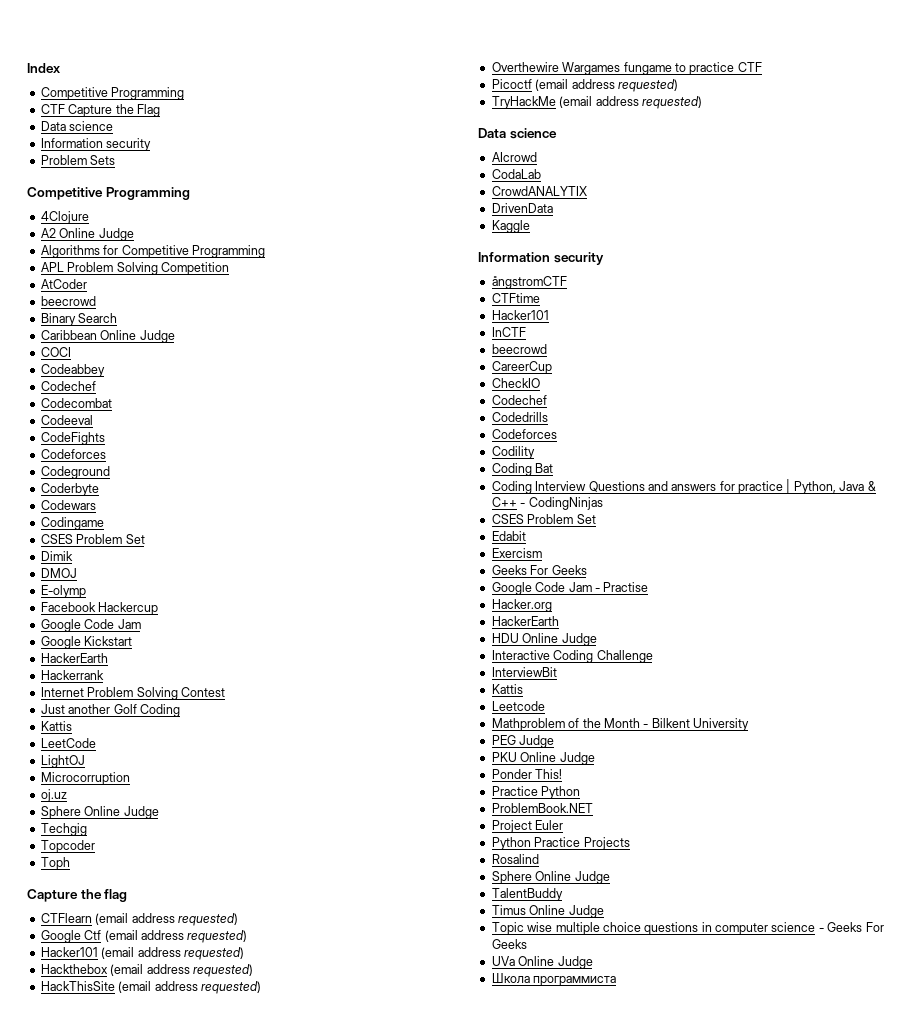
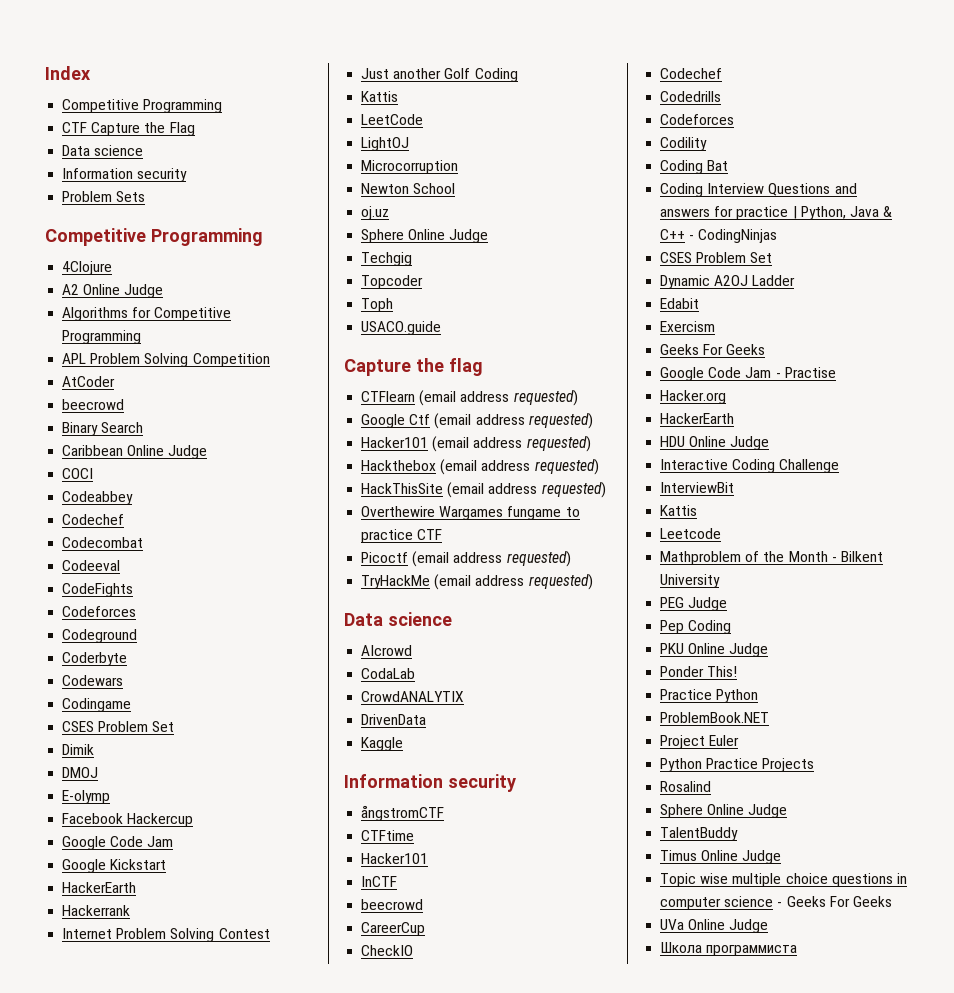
+ Newton School
+ USACO.guide
+ Dynamic A2OJ Ladder
+ Pep Coding

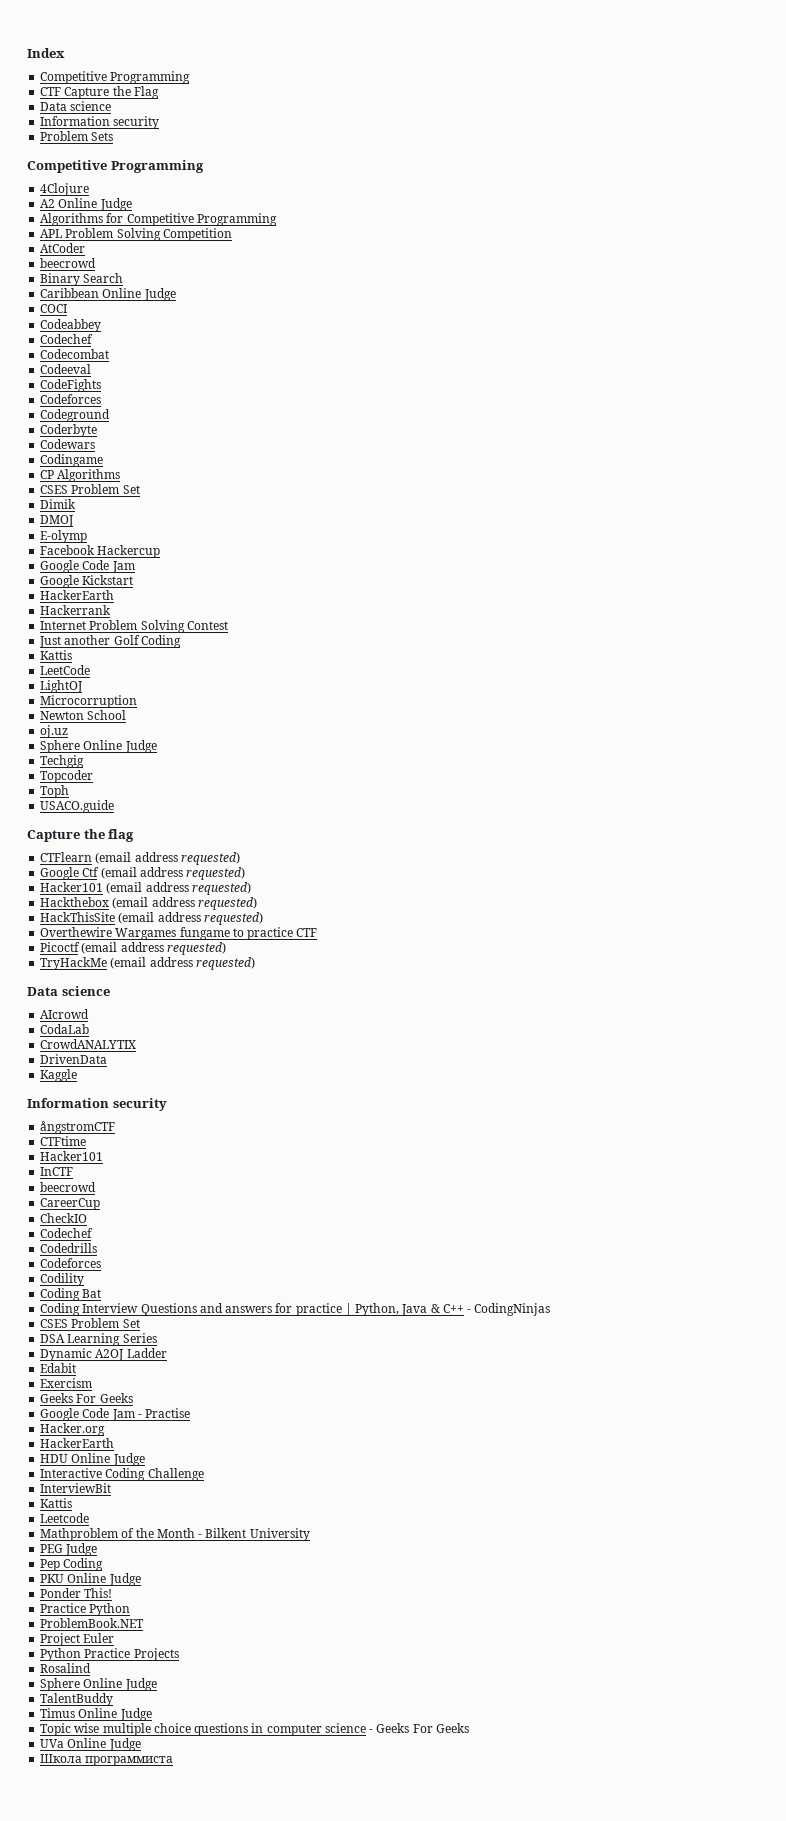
+ CP Algorithms
+ DSA Learning Series

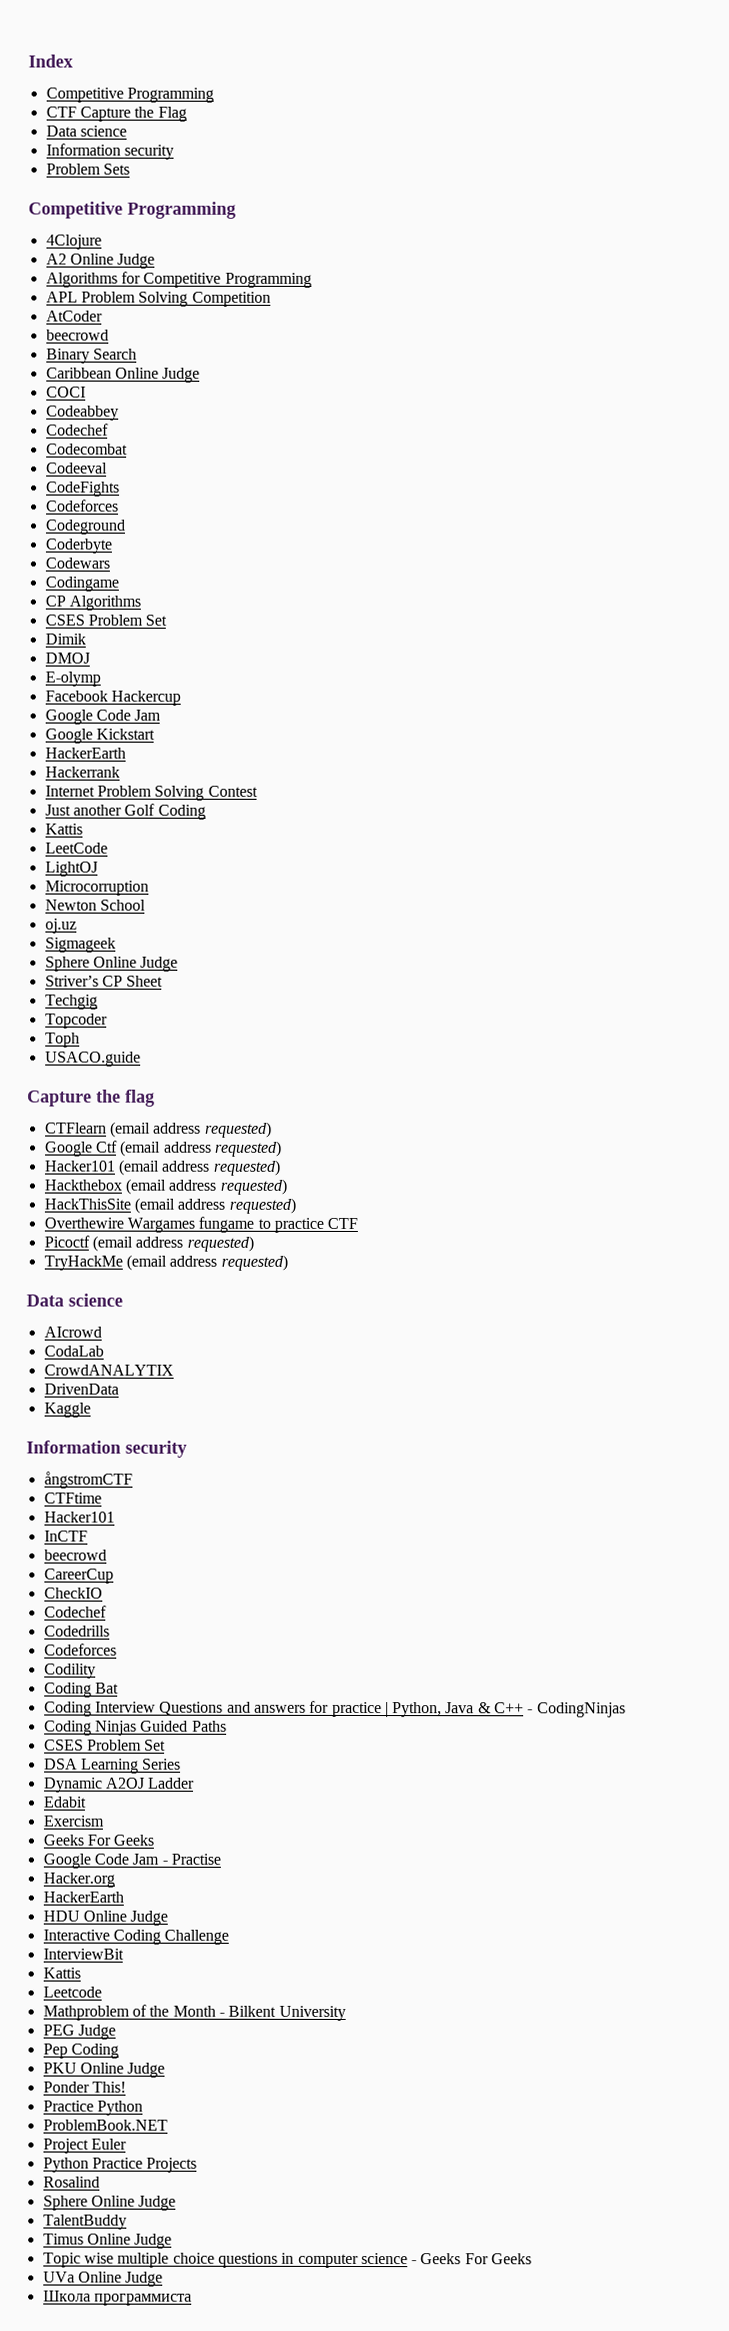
  oj.uz
+ Sigmageek
  Sphere Online Judge
+ Striver’s CP Sheet
+ Coding Ninjas Guided Paths

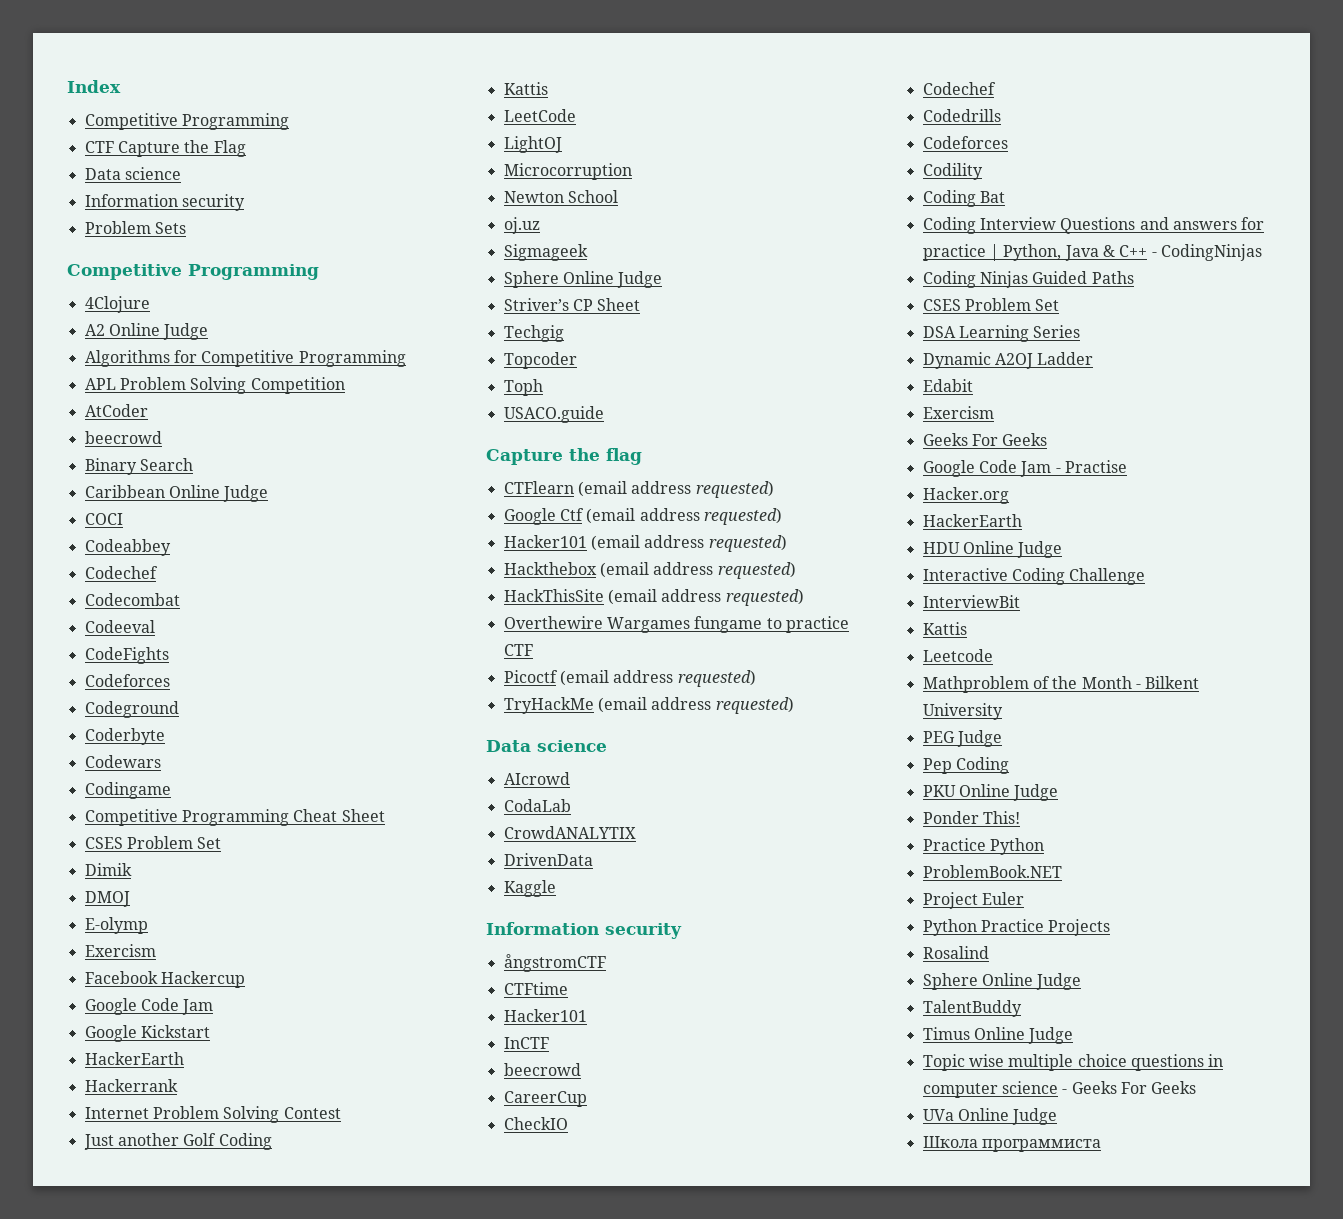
- CP Algorithms
+ Competitive Programming Cheat Sheet
  E-olymp
+ Exercism

